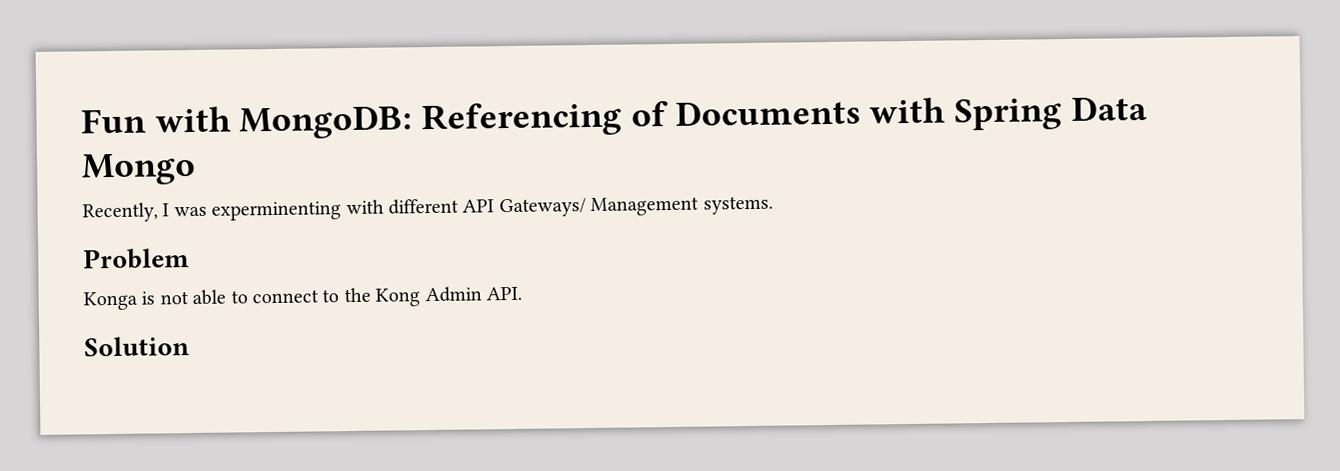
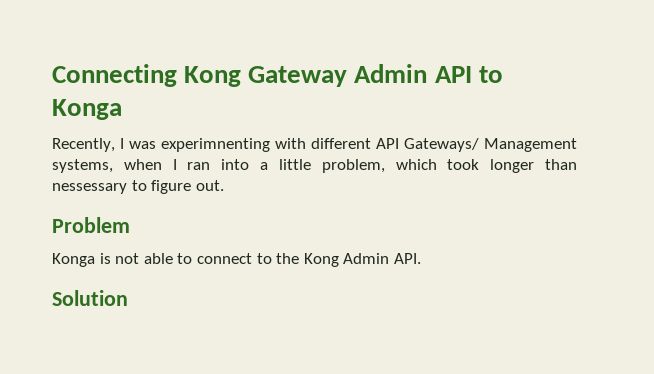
- Fun with MongoDB: Referencing of Documents with Spring Data Mongo
+ Connecting Kong Gateway Admin API to Konga
- Recently, I was experminenting with different API Gateways/ Management systems.
+ Recently, I was experimnenting with different API Gateways/ Management systems, when I ran into a little problem, which took longer than nessessary to figure out.

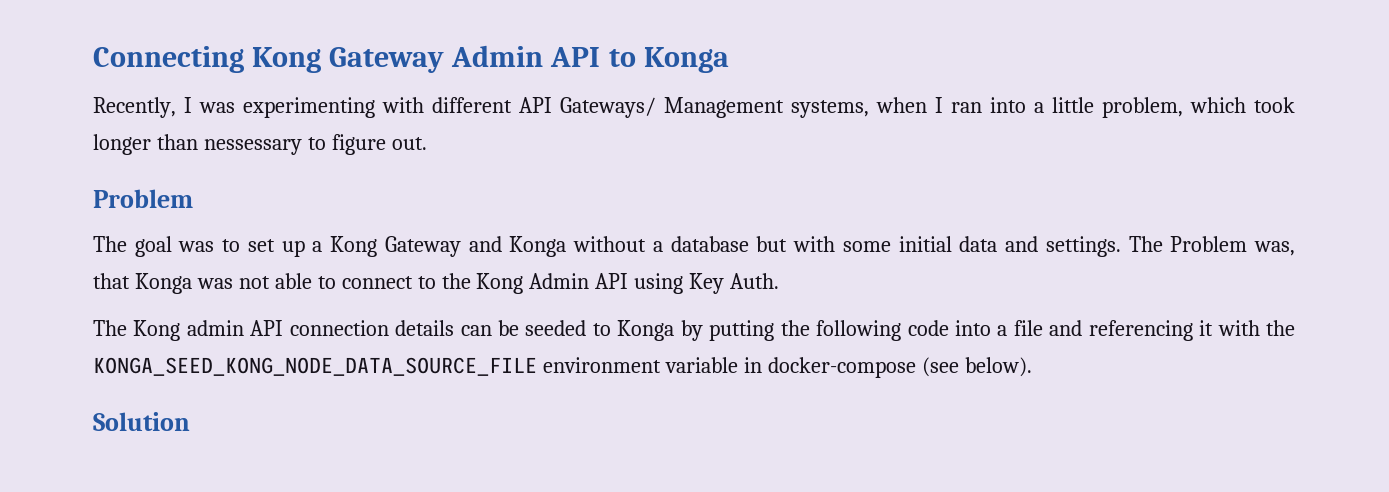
- Recently, I was experimnenting with different API Gateways/ Management systems, when I ran into a little problem, which took longer than nessessary to figure out.
+ Recently, I was experimenting with different API Gateways/ Management systems, when I ran into a little problem, which took longer than nessessary to figure out.
- Konga is not able to connect to the Kong Admin API.
+ The goal was to set up a Kong Gateway and Konga without a database but with some initial data and settings. The Problem was, that Konga was not able to connect to the Kong Admin API using Key Auth.
+ The Kong admin API connection details can be seeded to Konga by putting the following code into a file and referencing it with the KONGA_SEED_KONG_NODE_DATA_SOURCE_FILE environment variable in docker-compose (see below).

